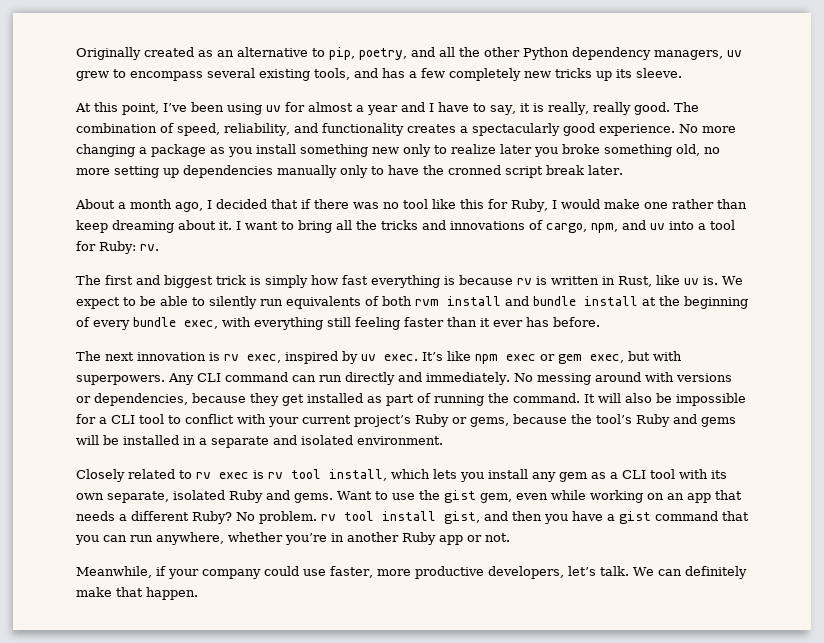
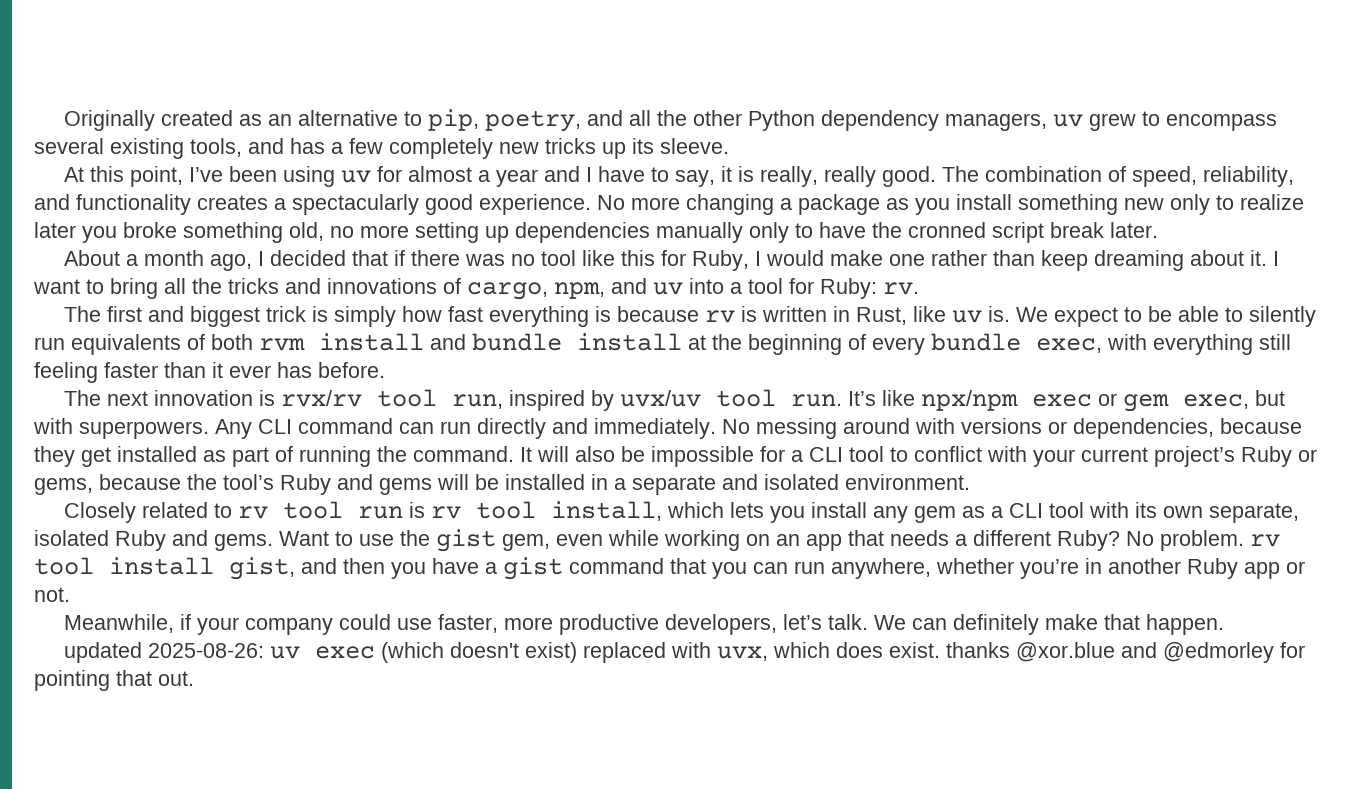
- The next innovation is rv exec, inspired by uv exec.
+ The next innovation is rvx/rv tool run, inspired by uvx/uv tool run.
- It’s like npm exec or gem exec, but with superpowers.
+ It’s like npx/npm exec or gem exec, but with superpowers.
- Closely related to rv exec is rv tool install, which lets you install any gem as a CLI tool with its own separate, isolated Ruby and gems.
+ Closely related to rv tool run is rv tool install, which lets you install any gem as a CLI tool with its own separate, isolated Ruby and gems.
+ updated 2025-08-26: uv exec (which doesn't exist) replaced with uvx, which does exist. thanks @xor.blue and @edmorley for pointing that out.

